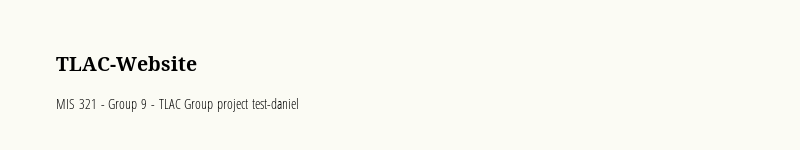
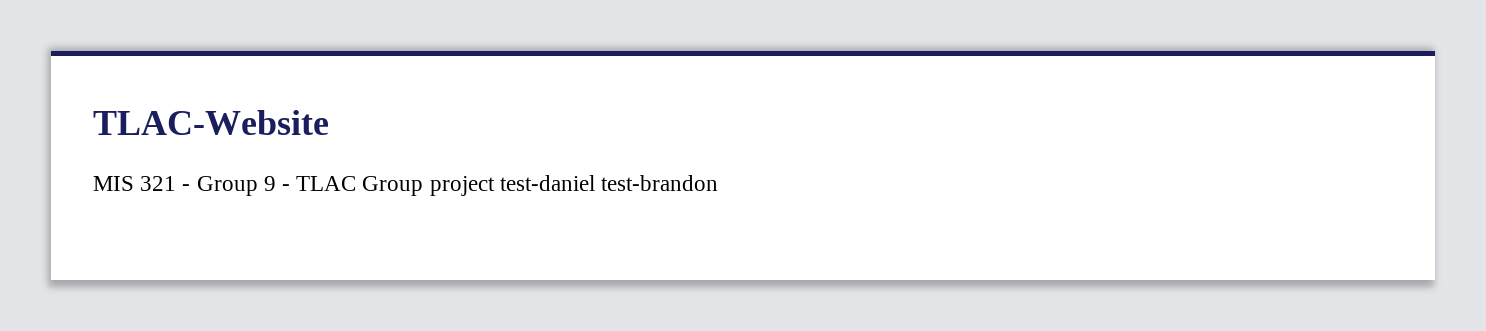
- MIS 321 - Group 9 - TLAC Group project test-daniel
+ MIS 321 - Group 9 - TLAC Group project test-daniel test-brandon

